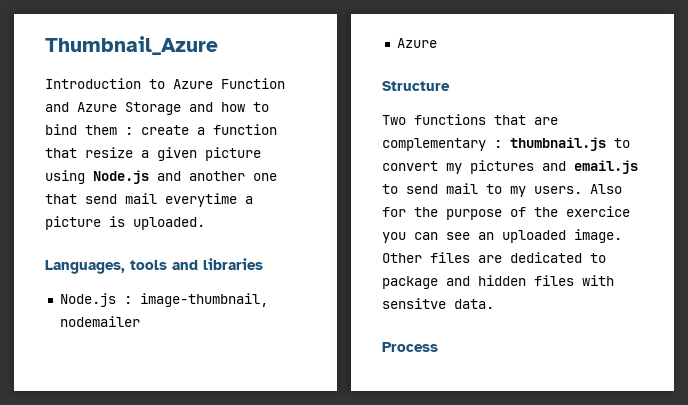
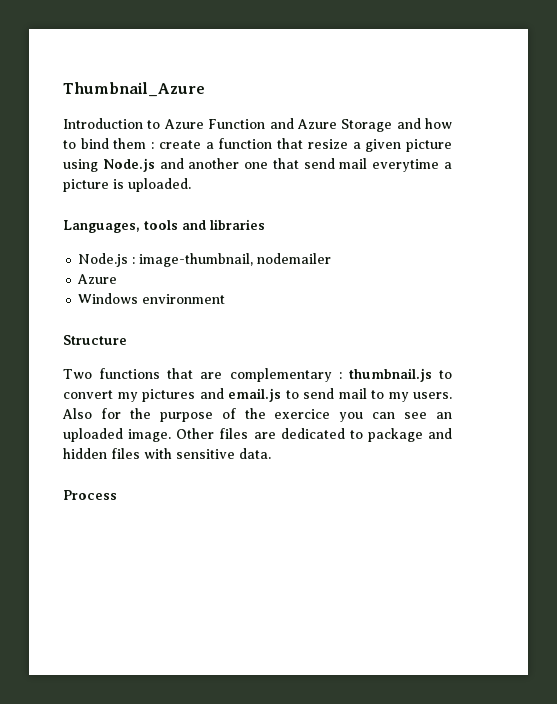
+ Windows environment
- Other files are dedicated to package and hidden files with sensitve data.
+ Other files are dedicated to package and hidden files with sensitive data.

